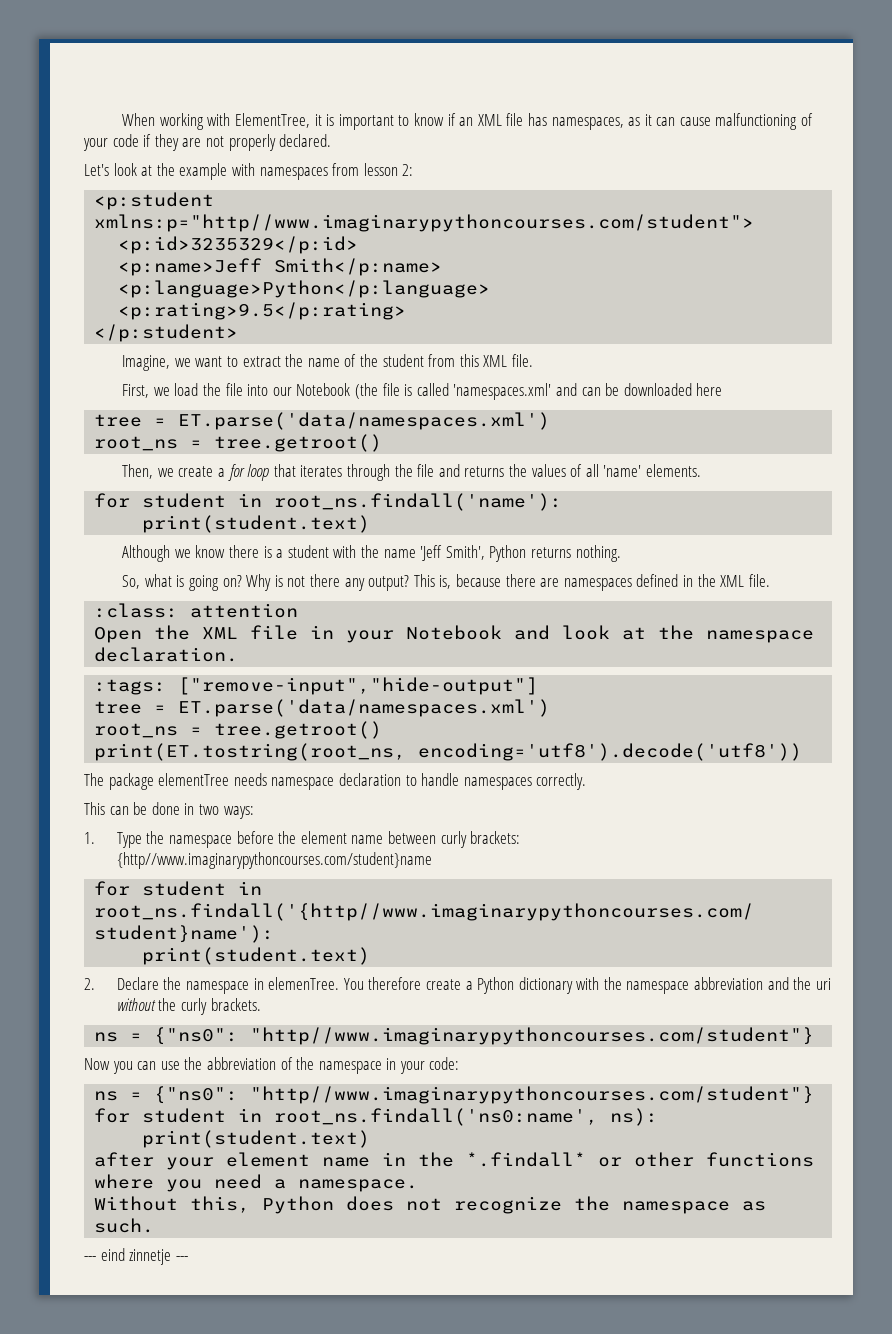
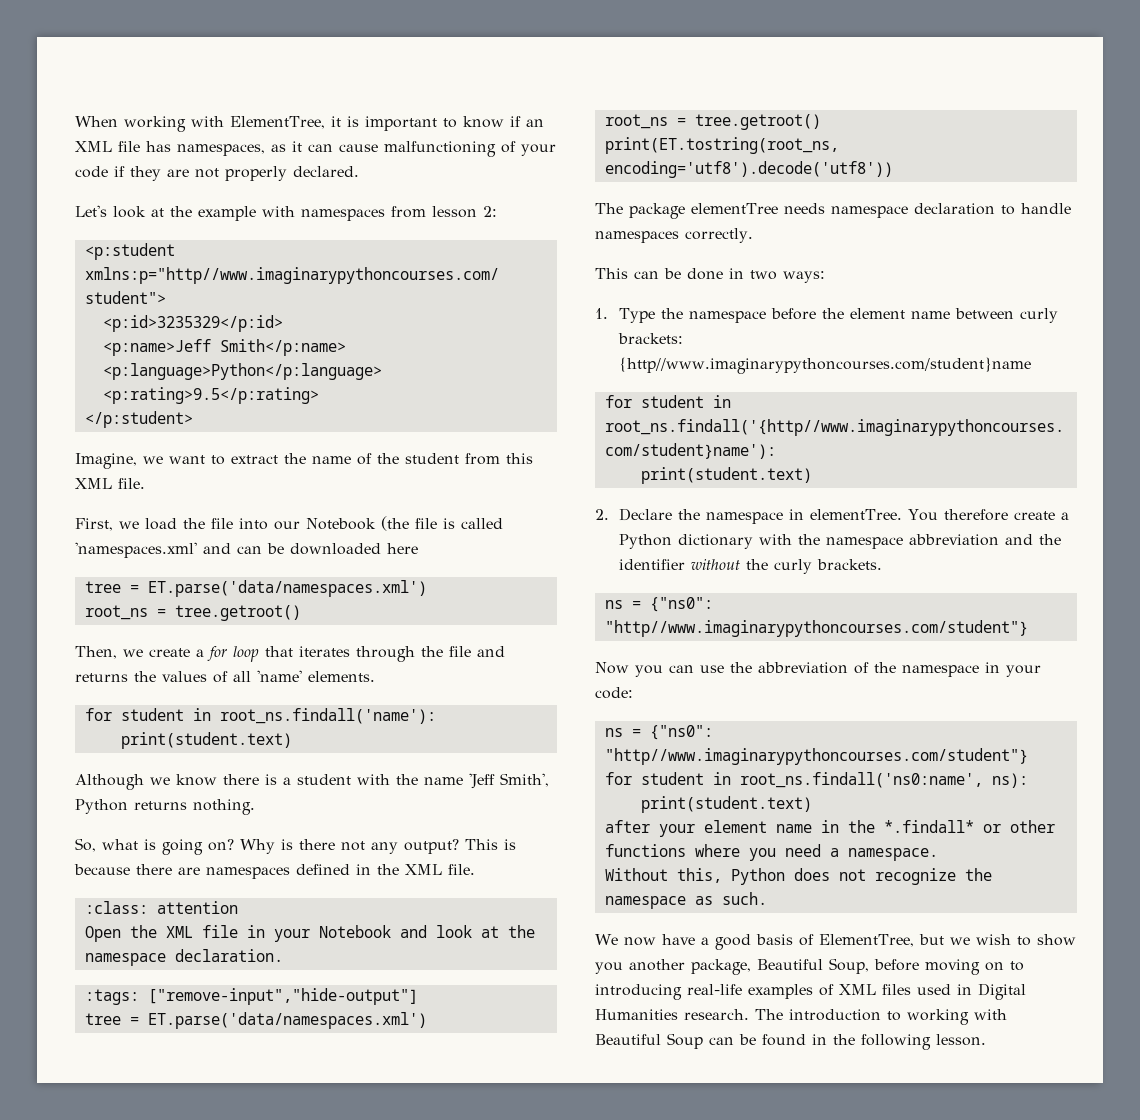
- Why is not there any output?
+ Why is there not any output?
- This is, because there are namespaces defined in the XML file.
+ This is because there are namespaces defined in the XML file.
- 2. Declare the namespace in elemenTree.
+ 2. Declare the namespace in elementTree.
- You therefore create a Python dictionary with the namespace abbreviation and the uri without the curly brackets.
+ You therefore create a Python dictionary with the namespace abbreviation and the identifier without the curly brackets.
- --- eind zinnetje ---
+ We now have a good basis of ElementTree, but we wish to show you another package, Beautiful Soup, before moving on to introducing real-life examples of XML files used in Digital Humanities research. The introduction to working with Beautiful Soup can be found in the following lesson.

